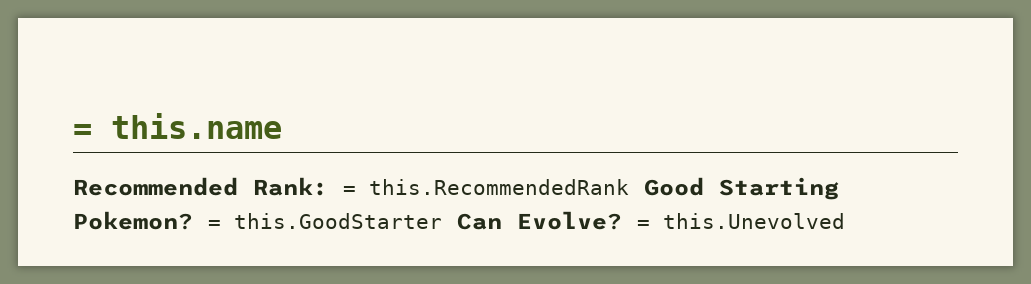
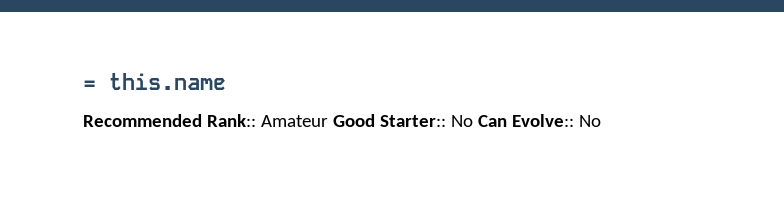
- Recommended Rank: = this.RecommendedRank Good Starting Pokemon? = this.GoodStarter Can Evolve? = this.Unevolved
+ Recommended Rank:: Amateur Good Starter:: No Can Evolve:: No

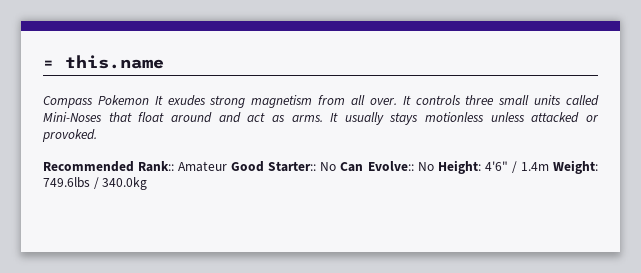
+ Compass Pokemon It exudes strong magnetism from all over. It controls three small units called Mini-Noses that float around and act as arms. It usually stays motionless unless attacked or provoked.
- Recommended Rank:: Amateur Good Starter:: No Can Evolve:: No
+ Recommended Rank:: Amateur Good Starter:: No Can Evolve:: No Height: 4'6" / 1.4m Weight: 749.6lbs / 340.0kg

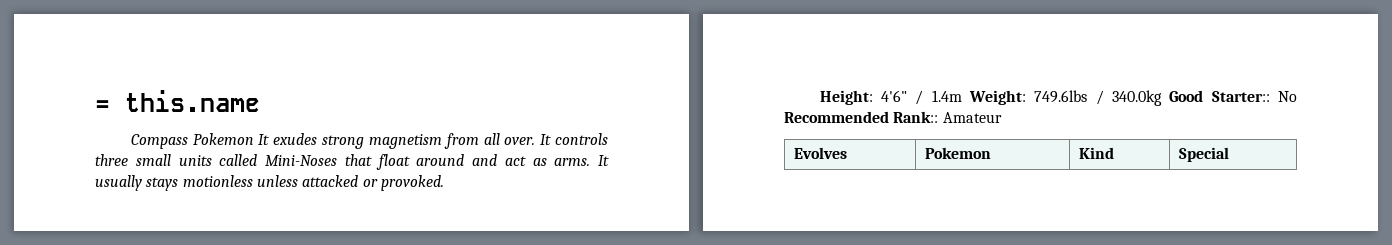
- Recommended Rank:: Amateur Good Starter:: No Can Evolve:: No Height: 4'6" / 1.4m Weight: 749.6lbs / 340.0kg
+ Height: 4'6" / 1.4m Weight: 749.6lbs / 340.0kg Good Starter:: No Recommended Rank:: Amateur
+ Evolves | Pokemon | Kind | Special

